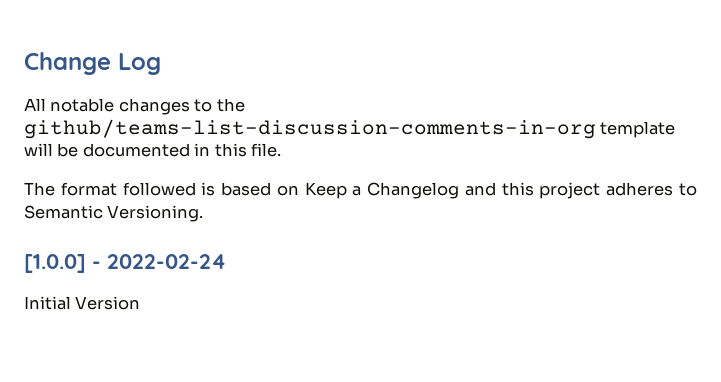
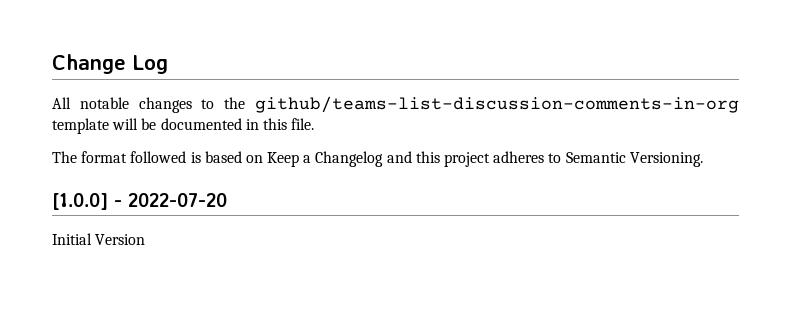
- [1.0.0] - 2022-02-24
+ [1.0.0] - 2022-07-20

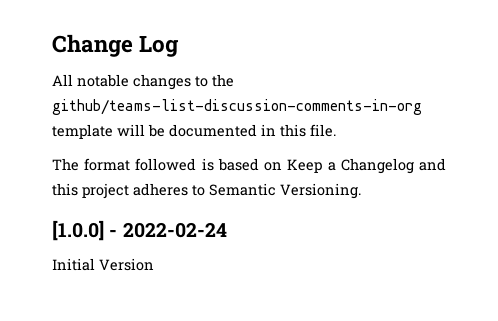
- [1.0.0] - 2022-07-20
+ [1.0.0] - 2022-02-24

